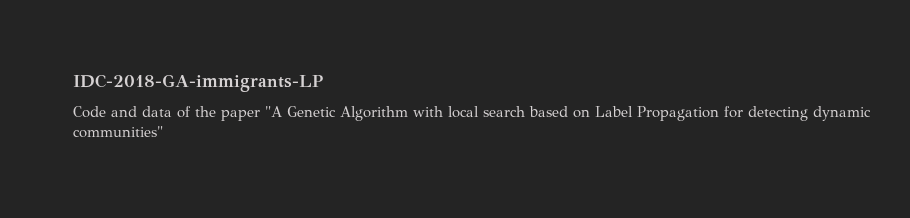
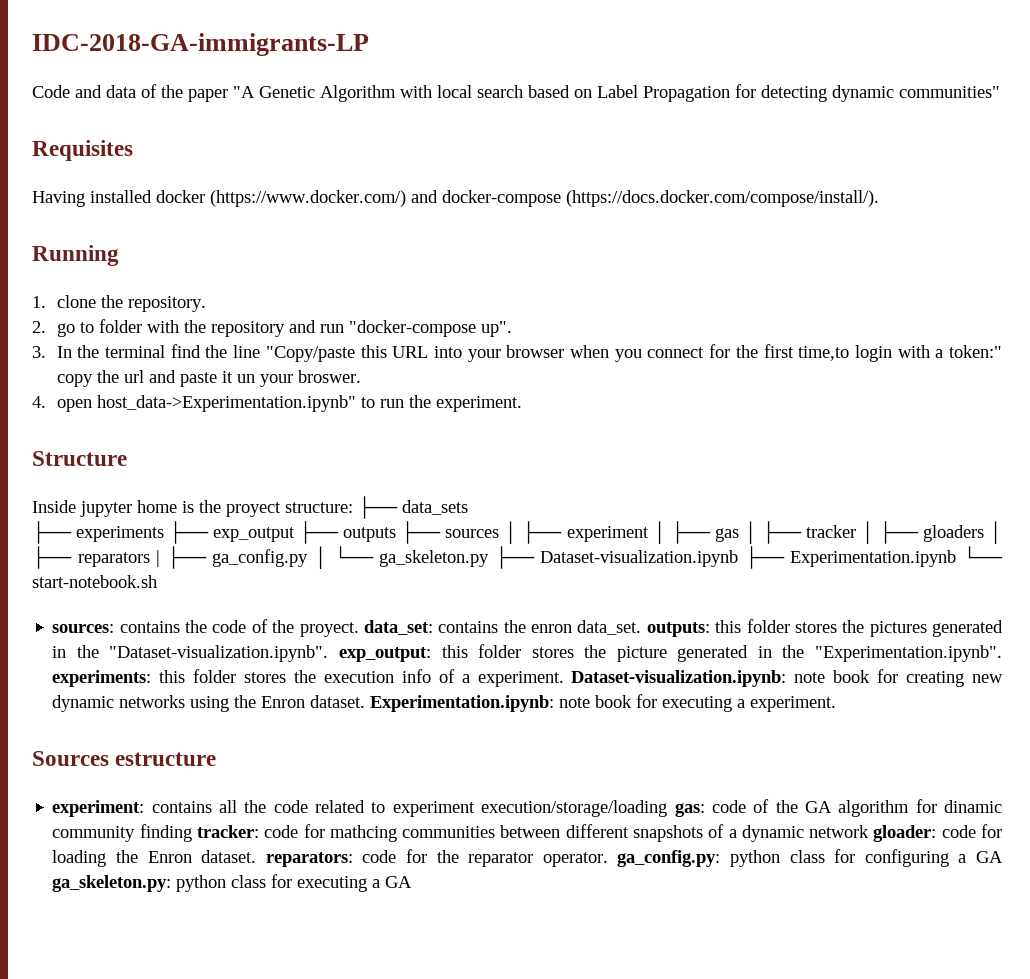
+ Requisites
+ Having installed docker (https://www.docker.com/) and docker-compose (https://docs.docker.com/compose/install/).
+ Running
+ 1. clone the repository.
+ 2. go to folder with the repository and run "docker-compose up".
+ 3. In the terminal find the line "Copy/paste this URL into your browser when you connect for the first time,to login with a token:" copy the url and paste it un your broswer.
+ 4. open host_data->Experimentation.ipynb" to run the experiment.
+ Structure
+ Inside jupyter home is the proyect structure: ├── data_sets
+ ├── experiments ├── exp_output ├── outputs ├── sources │ ├── experiment │ ├── gas │ ├── tracker │ ├── gloaders │ ├── reparators | ├── ga_config.py │ └── ga_skeleton.py ├── Dataset-visualization.ipynb ├── Experimentation.ipynb └── start-notebook.sh
+ sources: contains the code of the proyect. data_set: contains the enron data_set. outputs: this folder stores the pictures generated in the "Dataset-visualization.ipynb". exp_output: this folder stores the picture generated in the "Experimentation.ipynb". experiments: this folder stores the execution info of a experiment. Dataset-visualization.ipynb: note book for creating new dynamic networks using the Enron dataset. Experimentation.ipynb: note book for executing a experiment.
+ Sources estructure
+ experiment: contains all the code related to experiment execution/storage/loading gas: code of the GA algorithm for dinamic community finding tracker: code for mathcing communities between different snapshots of a dynamic network gloader: code for loading the Enron dataset. reparators: code for the reparator operator. ga_config.py: python class for configuring a GA ga_skeleton.py: python class for executing a GA

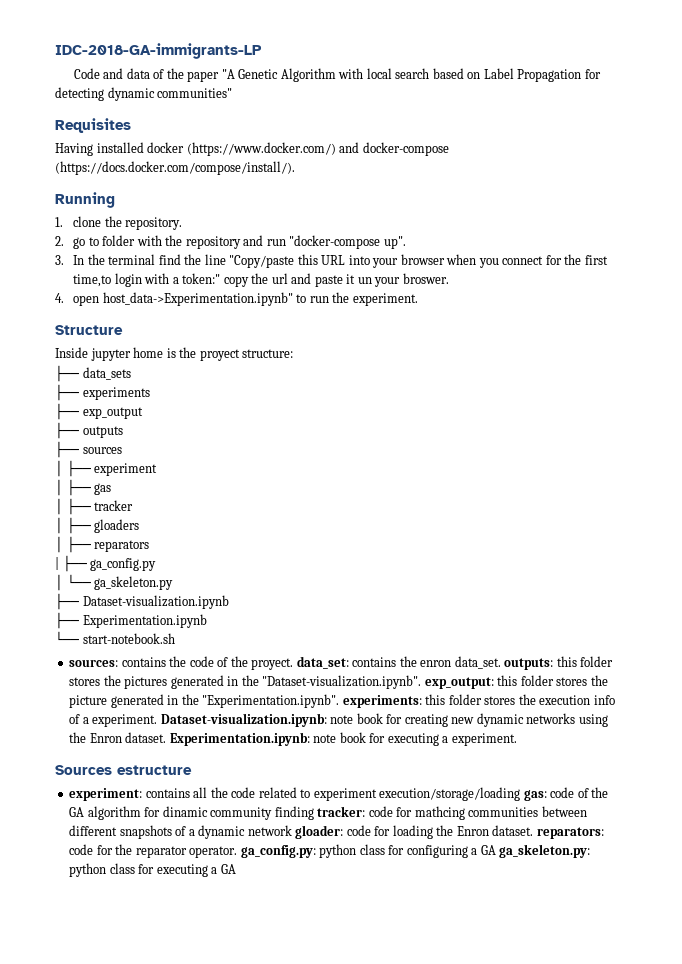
- Inside jupyter home is the proyect structure: ├── data_sets
+ Inside jupyter home is the proyect structure:
+ ├── data_sets
- ├── experiments ├── exp_output ├── outputs ├── sources │ ├── experiment │ ├── gas │ ├── tracker │ ├── gloaders │ ├── reparators | ├── ga_config.py │ └── ga_skeleton.py ├── Dataset-visualization.ipynb ├── Experimentation.ipynb └── start-notebook.sh
+ ├── experiments
+ ├── exp_output
+ ├── outputs
+ ├── sources
+ │ ├── experiment
+ │ ├── gas
+ │ ├── tracker
+ │ ├── gloaders
+ │ ├── reparators
+ | ├── ga_config.py
+ │ └── ga_skeleton.py
+ ├── Dataset-visualization.ipynb
+ ├── Experimentation.ipynb
+ └── start-notebook.sh

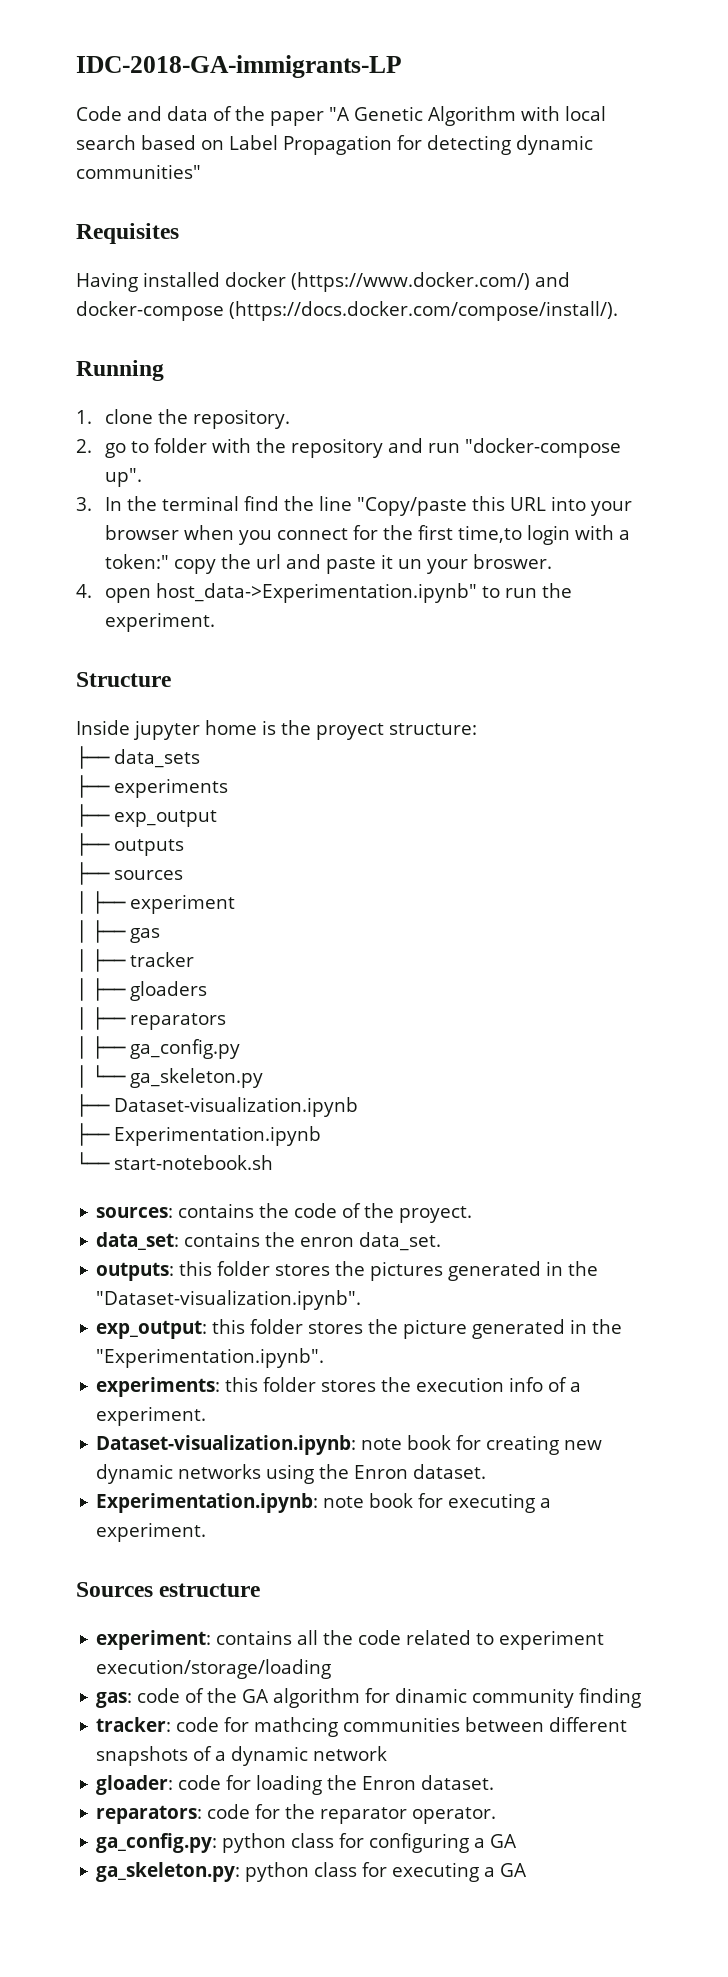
- | ├── ga_config.py
+ │ ├── ga_config.py
- contains the code of the proyect. data_set:
+ contains the code of the proyect.
+ data_set:
- contains the enron data_set. outputs:
+ contains the enron data_set.
+ outputs:
- this folder stores the pictures generated in the "Dataset-visualization.ipynb". exp_output:
+ this folder stores the pictures generated in the "Dataset-visualization.ipynb".
+ exp_output:
- this folder stores the picture generated in the "Experimentation.ipynb". experiments:
+ this folder stores the picture generated in the "Experimentation.ipynb".
+ experiments:
- this folder stores the execution info of a experiment. Dataset-visualization.ipynb:
+ this folder stores the execution info of a experiment.
+ Dataset-visualization.ipynb:
- note book for creating new dynamic networks using the Enron dataset. Experimentation.ipynb:
+ note book for creating new dynamic networks using the Enron dataset.
+ Experimentation.ipynb:
- experiment: contains all the code related to experiment execution/storage/loading gas: code of the GA algorithm for dinamic community finding tracker: code for mathcing communities between different snapshots of a dynamic network gloader: code for loading the Enron dataset. reparators: code for the reparator operator. ga_config.py: python class for configuring a GA ga_skeleton.py: python class for executing a GA
+ experiment: contains all the code related to experiment execution/storage/loading
+ gas: code of the GA algorithm for dinamic community finding
+ tracker: code for mathcing communities between different snapshots of a dynamic network
+ gloader: code for loading the Enron dataset.
+ reparators: code for the reparator operator.
+ ga_config.py: python class for configuring a GA
+ ga_skeleton.py: python class for executing a GA

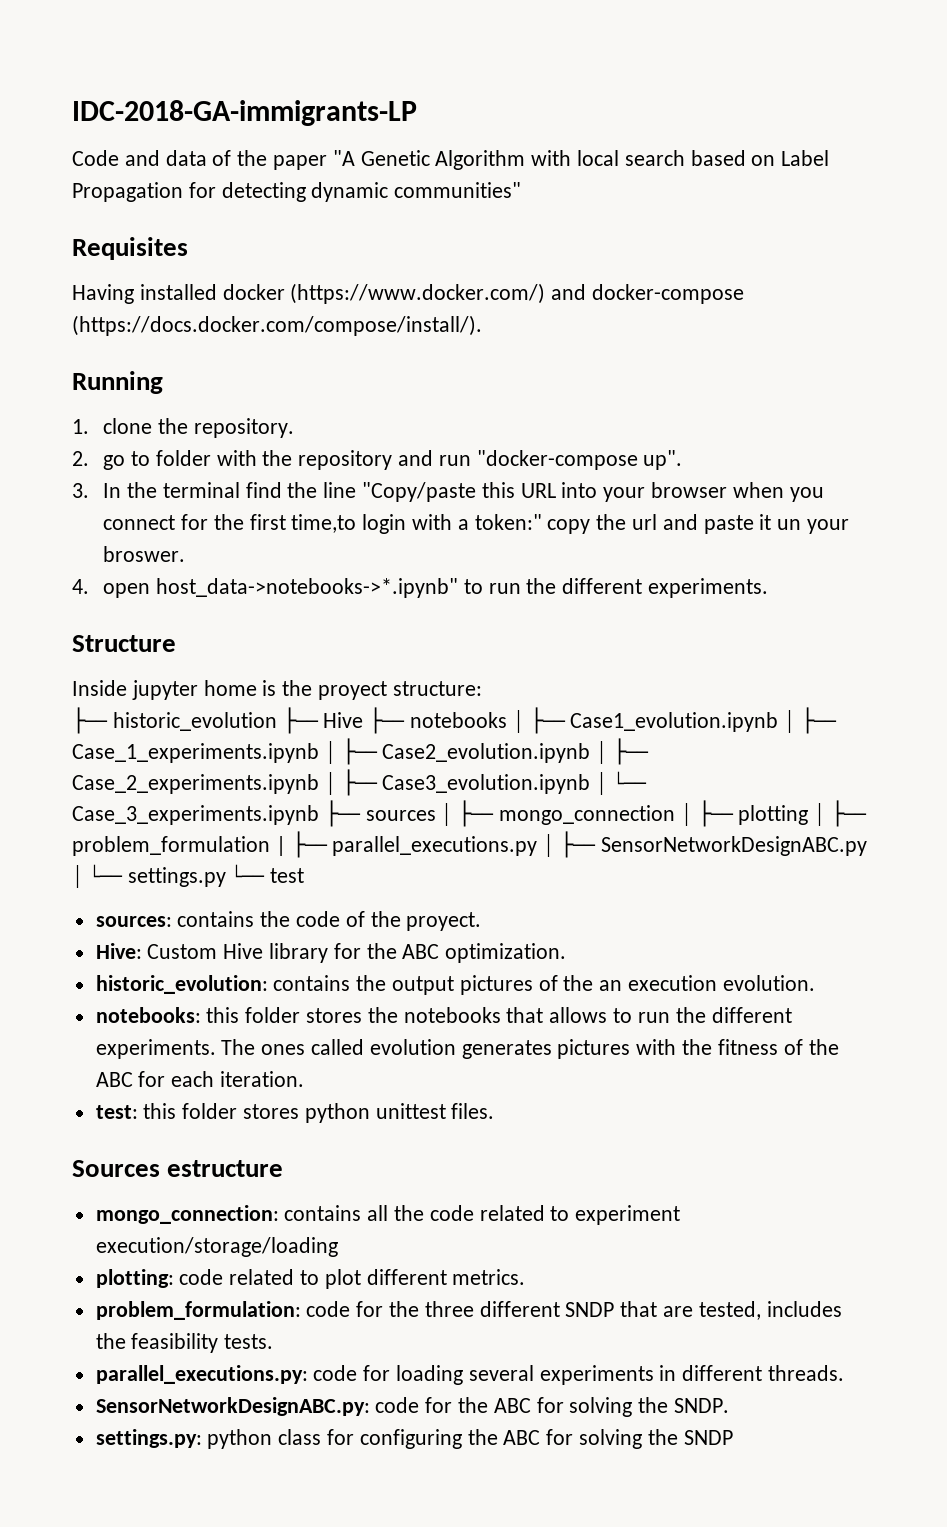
- 4. open host_data->Experimentation.ipynb" to run the experiment.
+ 4. open host_data->notebooks->*.ipynb" to run the different experiments.
- ├── data_sets
- ├── experiments
- ├── exp_output
- ├── outputs
- ├── sources
- │ ├── experiment
- │ ├── gas
- │ ├── tracker
- │ ├── gloaders
- │ ├── reparators
- │ ├── ga_config.py
- │ └── ga_skeleton.py
- ├── Dataset-visualization.ipynb
- ├── Experimentation.ipynb
- └── start-notebook.sh
+ ├── historic_evolution ├── Hive ├── notebooks │ ├── Case1_evolution.ipynb │ ├── Case_1_experiments.ipynb │ ├── Case2_evolution.ipynb │ ├── Case_2_experiments.ipynb │ ├── Case3_evolution.ipynb │ └── Case_3_experiments.ipynb ├── sources │ ├── mongo_connection │ ├── plotting │ ├── problem_formulation | ├── parallel_executions.py │ ├── SensorNetworkDesignABC.py │ └── settings.py └── test
- data_set: contains the enron data_set.
- outputs: this folder stores the pictures generated in the "Dataset-visualization.ipynb".
- exp_output: this folder stores the picture generated in the "Experimentation.ipynb".
- experiments: this folder stores the execution info of a experiment.
- Dataset-visualization.ipynb: note book for creating new dynamic networks using the Enron dataset.
- Experimentation.ipynb: note book for executing a experiment.
+ Hive: Custom Hive library for the ABC optimization.
+ historic_evolution: contains the output pictures of the an execution evolution.
+ notebooks: this folder stores the notebooks that allows to run the different experiments. The ones called evolution generates pictures with the fitness of the ABC for each iteration.
+ test: this folder stores python unittest files.
- experiment: contains all the code related to experiment execution/storage/loading
+ mongo_connection: contains all the code related to experiment execution/storage/loading
- gas: code of the GA algorithm for dinamic community finding
- tracker: code for mathcing communities between different snapshots of a dynamic network
- gloader: code for loading the Enron dataset.
- reparators: code for the reparator operator.
- ga_config.py: python class for configuring a GA
- ga_skeleton.py: python class for executing a GA
+ plotting: code related to plot different metrics.
+ problem_formulation: code for the three different SNDP that are tested, includes the feasibility tests.
+ parallel_executions.py: code for loading several experiments in different threads.
+ SensorNetworkDesignABC.py: code for the ABC for solving the SNDP.
+ settings.py: python class for configuring the ABC for solving the SNDP

